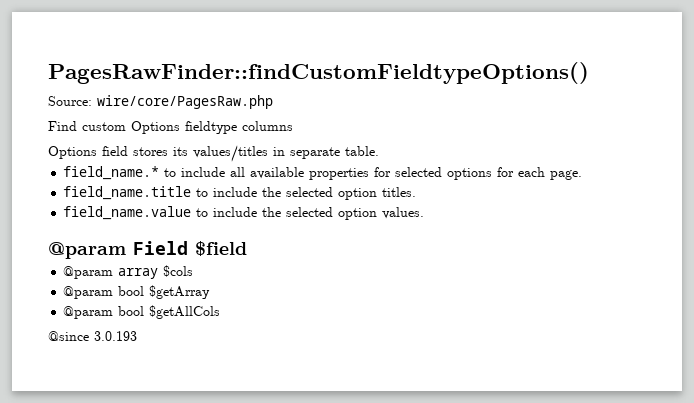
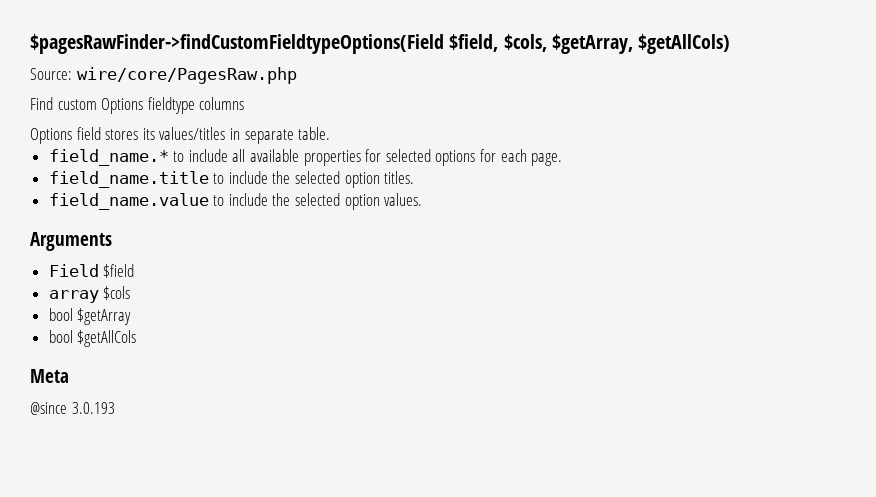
- PagesRawFinder::findCustomFieldtypeOptions()
+ $pagesRawFinder->findCustomFieldtypeOptions(Field $field, $cols, $getArray, $getAllCols)
- @param Field $field
+ Arguments
+ Field $field
- @param array $cols
+ array $cols
- @param bool $getArray
+ bool $getArray
- @param bool $getAllCols
+ bool $getAllCols
+ Meta

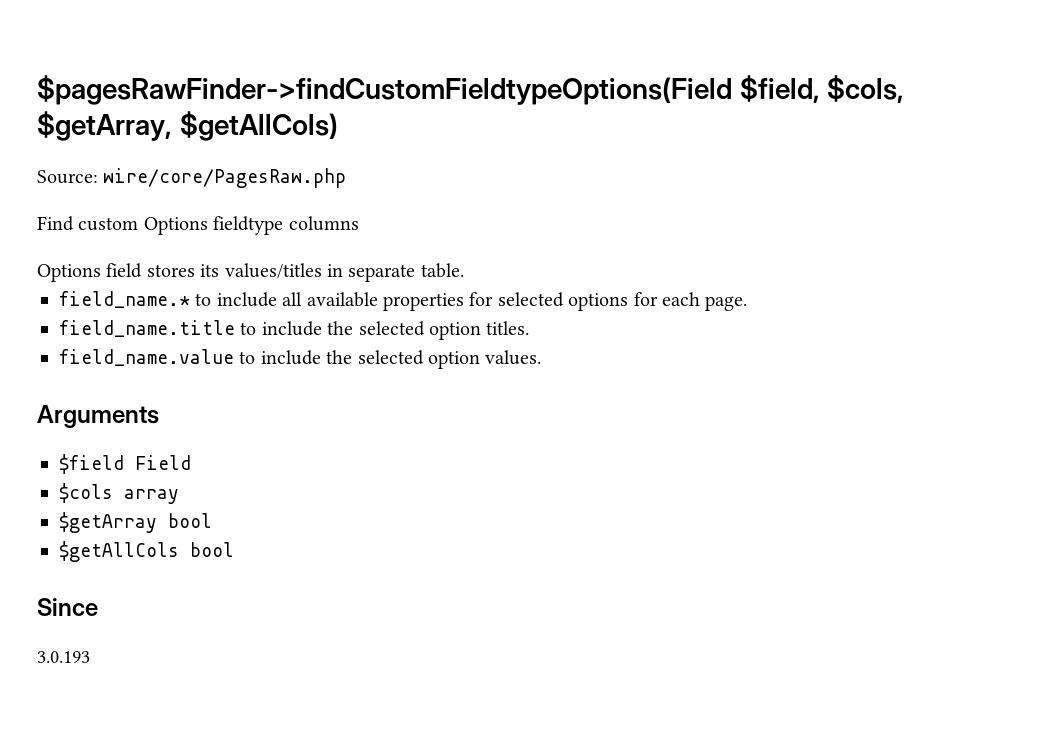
- Field $field
- array $cols
- bool $getArray
- bool $getAllCols
- Meta
- @since 3.0.193
+ $field Field
+ $cols array
+ $getArray bool
+ $getAllCols bool
+ Since
+ 3.0.193

